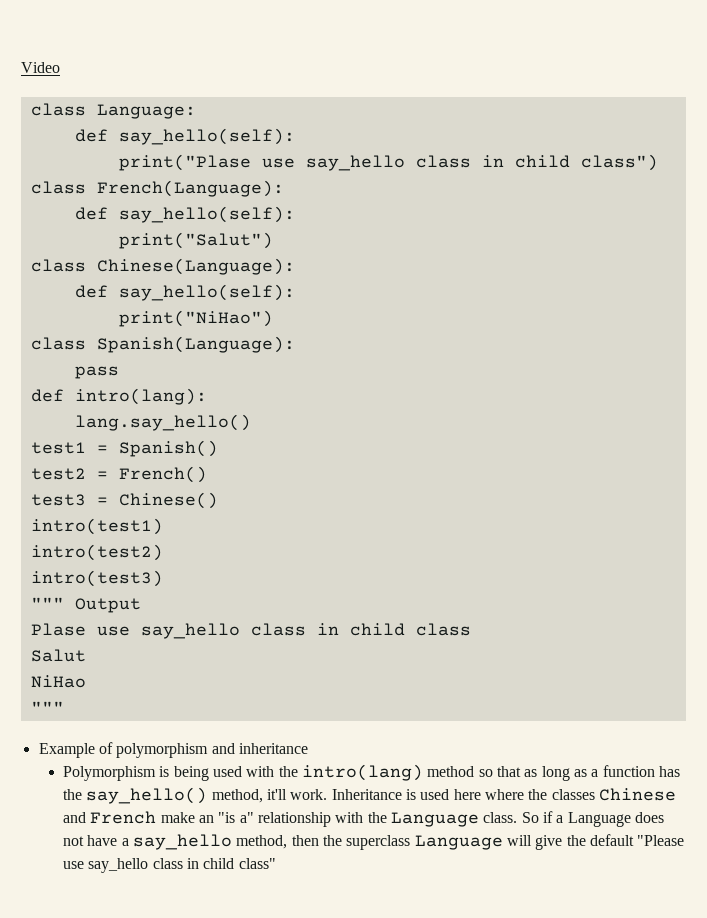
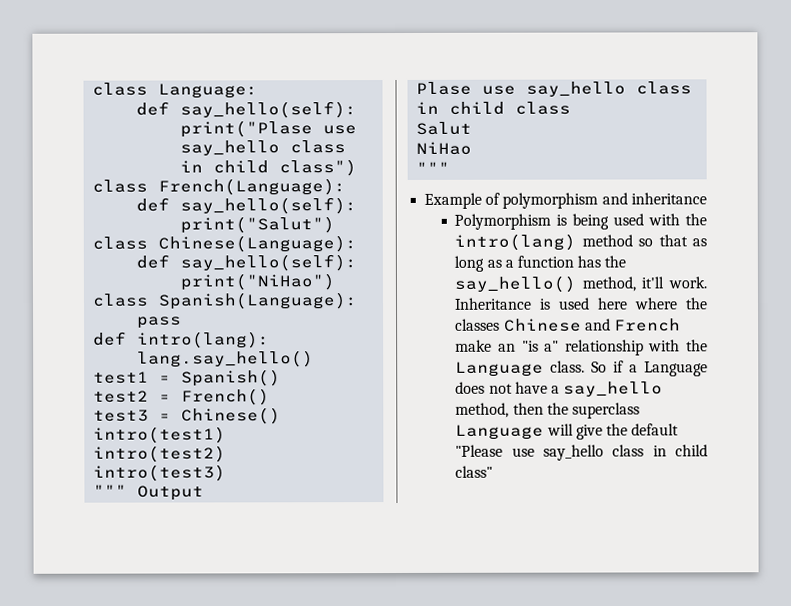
- Video

